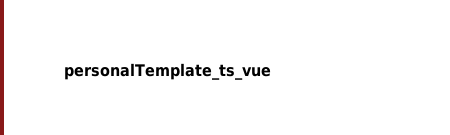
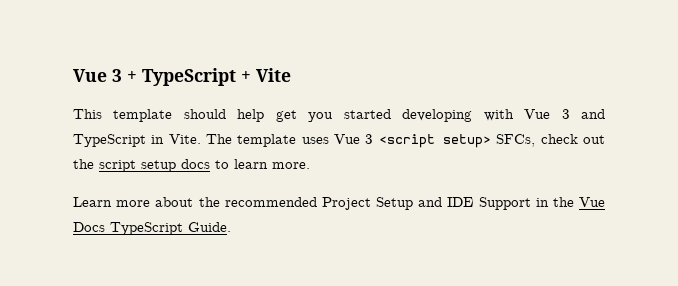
- personalTemplate_ts_vue
+ Vue 3 + TypeScript + Vite
+ This template should help get you started developing with Vue 3 and TypeScript in Vite. The template uses Vue 3 <script setup> SFCs, check out the script setup docs to learn more.
+ Learn more about the recommended Project Setup and IDE Support in the Vue Docs TypeScript Guide.

